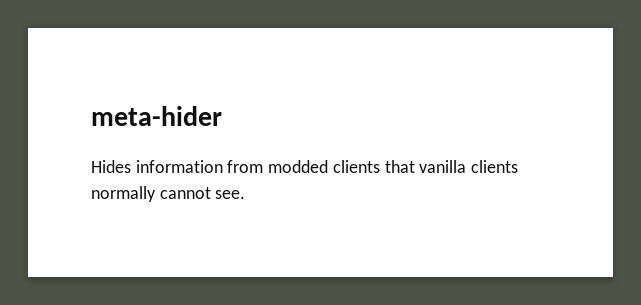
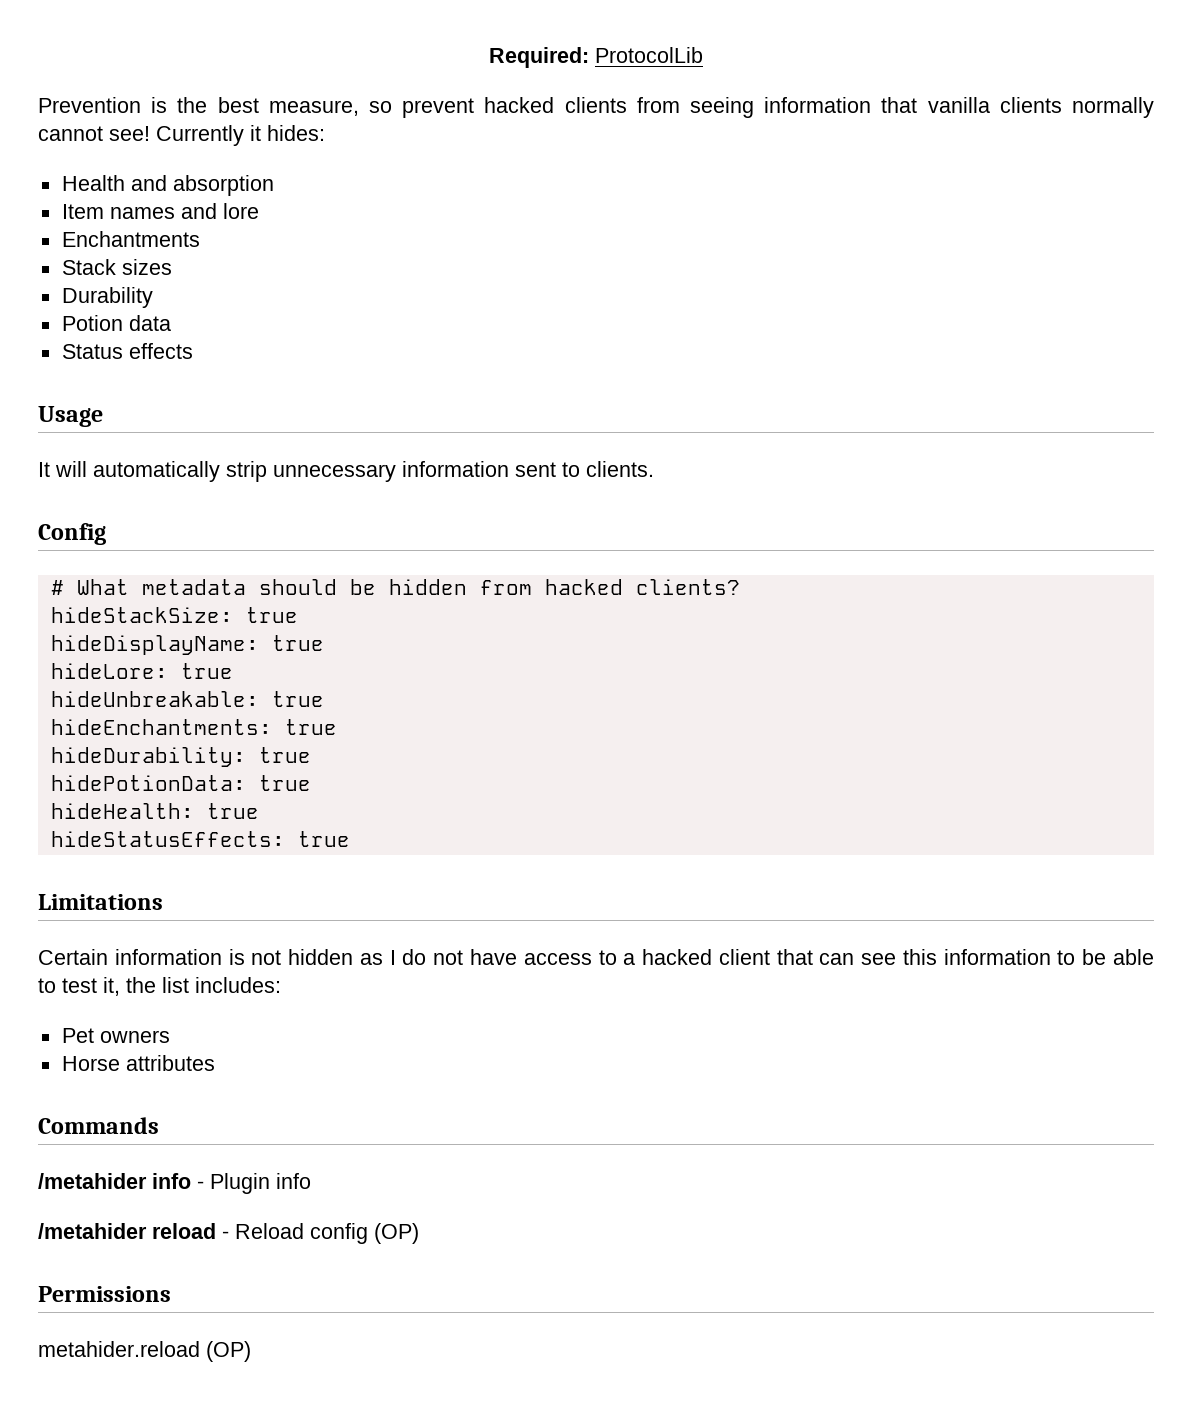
- meta-hider
- Hides information from modded clients that vanilla clients normally cannot see.
+ Required: ProtocolLib
+ Prevention is the best measure, so prevent hacked clients from seeing information that vanilla clients normally cannot see! Currently it hides:
+ Health and absorption
+ Item names and lore
+ Enchantments
+ Stack sizes
+ Durability
+ Potion data
+ Status effects
+ Usage
+ It will automatically strip unnecessary information sent to clients.
+ Config
+ # What metadata should be hidden from hacked clients?
+ hideStackSize: true
+ hideDisplayName: true
+ hideLore: true
+ hideUnbreakable: true
+ hideEnchantments: true
+ hideDurability: true
+ hidePotionData: true
+ hideHealth: true
+ hideStatusEffects: true
+ Limitations
+ Certain information is not hidden as I do not have access to a hacked client that can see this information to be able to test it, the list includes:
+ Pet owners
+ Horse attributes
+ Commands
+ /metahider info - Plugin info
+ /metahider reload - Reload config (OP)
+ Permissions
+ metahider.reload (OP)

